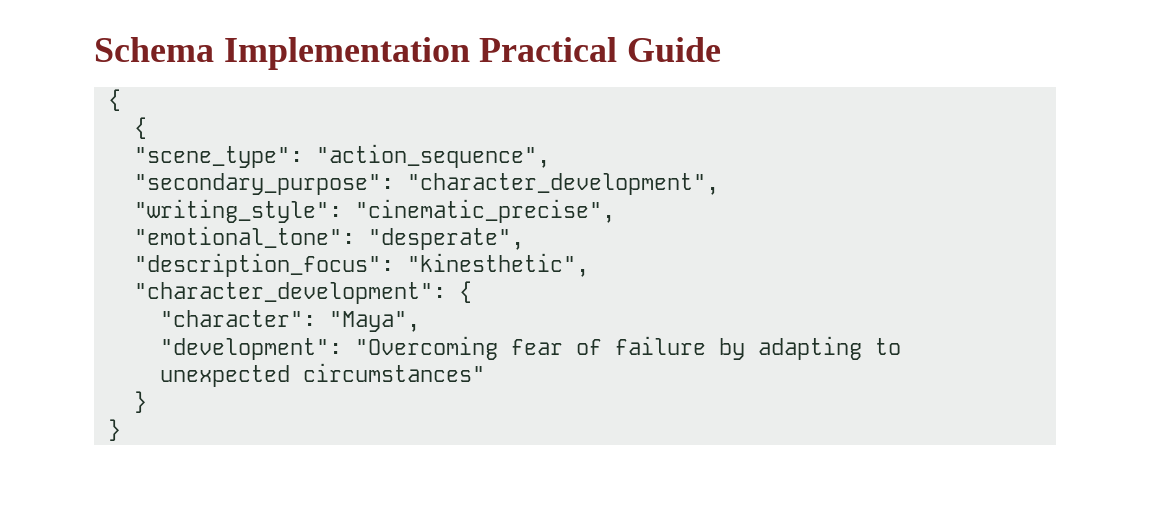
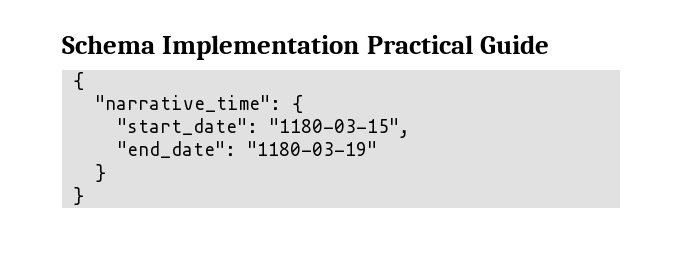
  Schema Implementation Practical Guide
  {
- {
- "scene_type": "action_sequence",
- "secondary_purpose": "character_development",
- "writing_style": "cinematic_precise",
- "emotional_tone": "desperate",
- "description_focus": "kinesthetic",
- "character_development": {
- "character": "Maya",
- "development": "Overcoming fear of failure by adapting to unexpected circumstances"
+ "narrative_time": {
+ "start_date": "1180-03-15",
+ "end_date": "1180-03-19"

